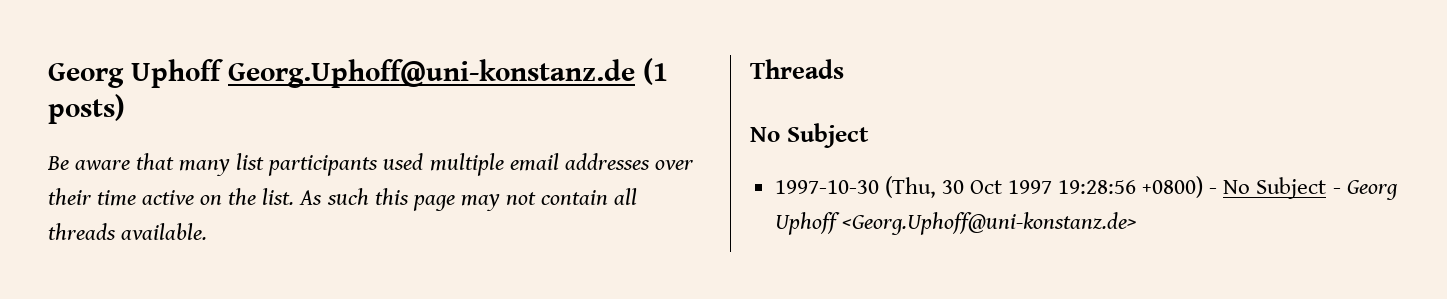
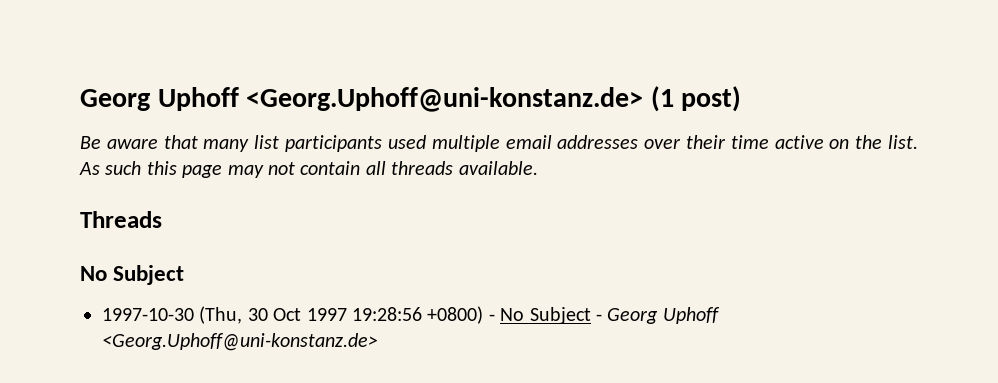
- Georg Uphoff Georg.Uphoff@uni-konstanz.de (1 posts)
+ Georg Uphoff <Georg.Uphoff@uni-konstanz.de> (1 post)

